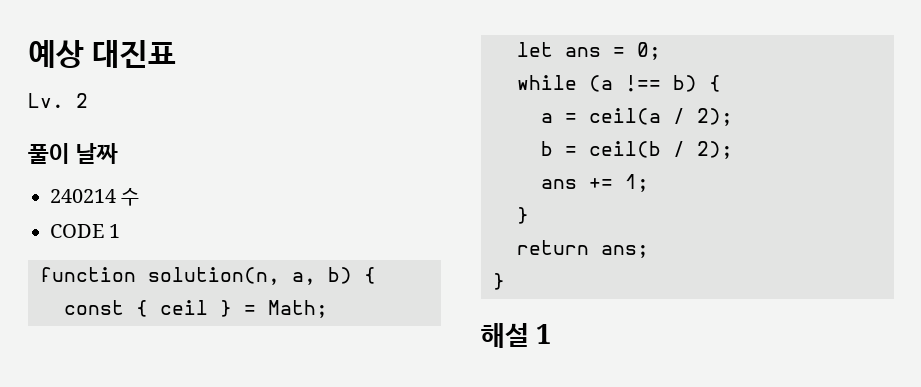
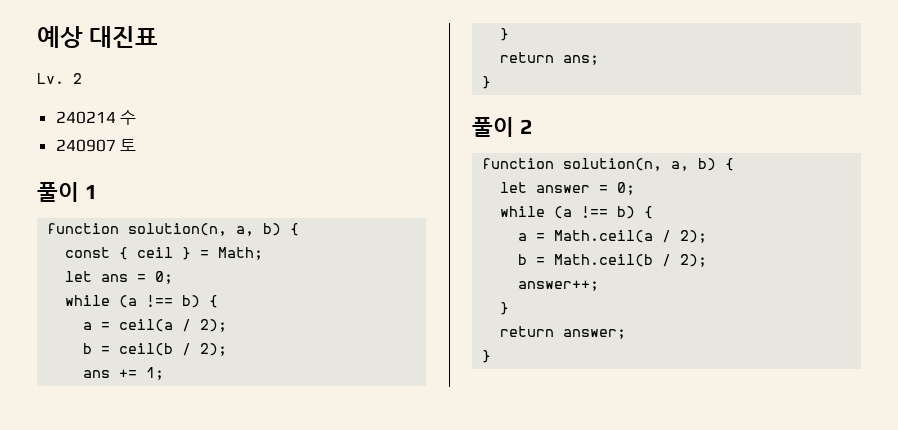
- 풀이 날짜
- CODE 1
+ 240907 토
+ 풀이 1
- 해설 1
+ 풀이 2
+ function solution(n, a, b) {
+ let answer = 0;
+ while (a !== b) {
+ a = Math.ceil(a / 2);
+ b = Math.ceil(b / 2);
+ answer++;
+ }
+ return answer;
+ }

